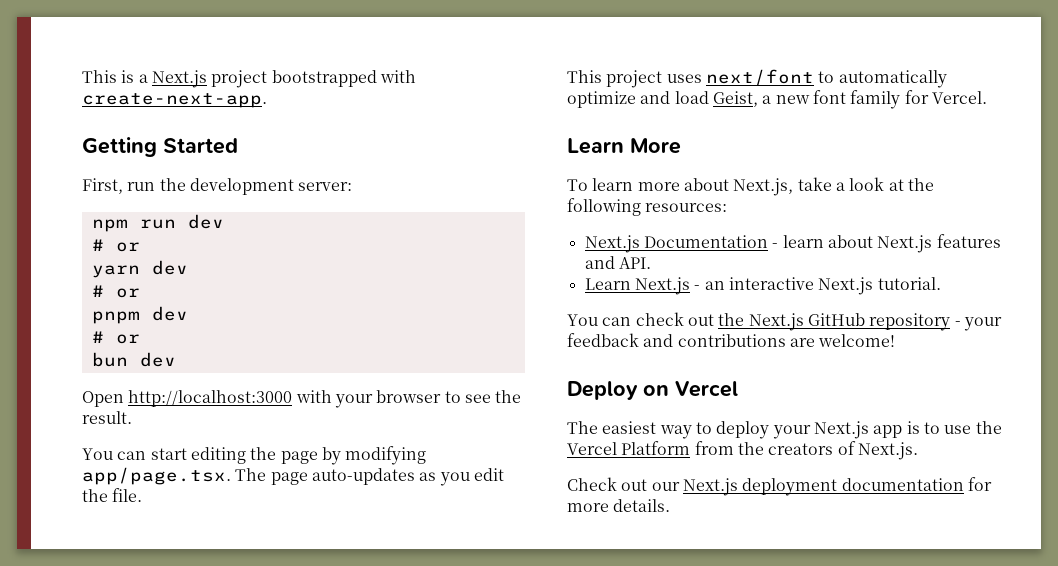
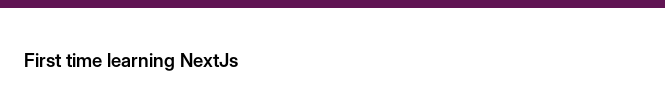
- This is a Next.js project bootstrapped with create-next-app.
- Getting Started
- First, run the development server:
- npm run dev
- # or
- yarn dev
- # or
- pnpm dev
- # or
- bun dev
- Open http://localhost:3000 with your browser to see the result.
- You can start editing the page by modifying app/page.tsx. The page auto-updates as you edit the file.
- This project uses next/font to automatically optimize and load Geist, a new font family for Vercel.
- Learn More
- To learn more about Next.js, take a look at the following resources:
- Next.js Documentation - learn about Next.js features and API.
- Learn Next.js - an interactive Next.js tutorial.
- You can check out the Next.js GitHub repository - your feedback and contributions are welcome!
- Deploy on Vercel
- The easiest way to deploy your Next.js app is to use the Vercel Platform from the creators of Next.js.
- Check out our Next.js deployment documentation for more details.
+ First time learning NextJs

